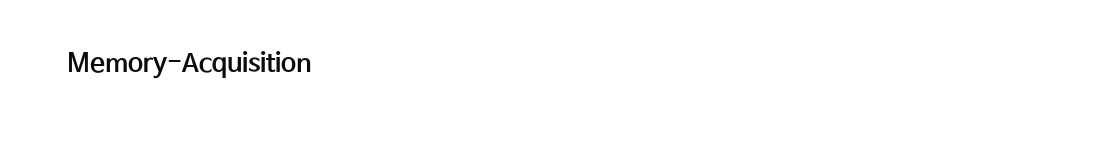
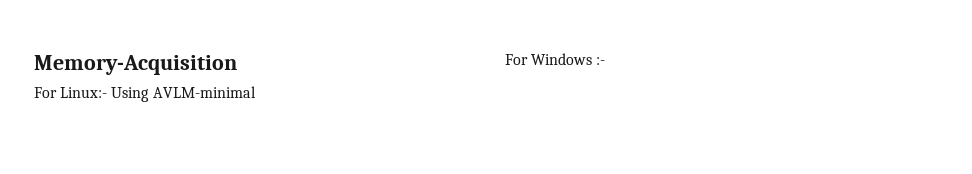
+ For Linux:- Using AVLM-minimal
+ For Windows :-

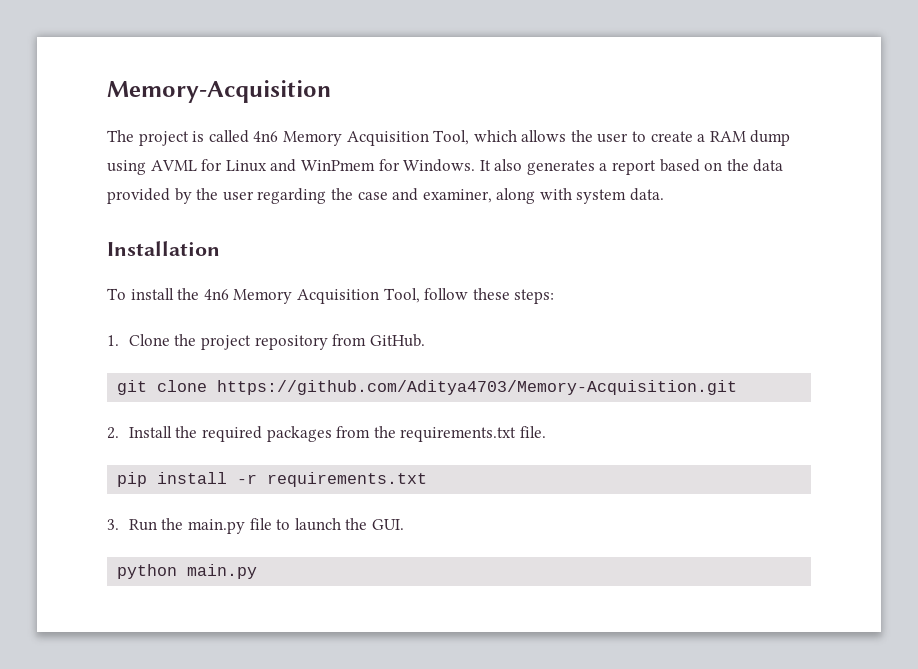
- For Linux:- Using AVLM-minimal
- For Windows :-
+ The project is called 4n6 Memory Acquisition Tool, which allows the user to create a RAM dump using AVML for Linux and WinPmem for Windows. It also generates a report based on the data provided by the user regarding the case and examiner, along with system data.
+ Installation
+ To install the 4n6 Memory Acquisition Tool, follow these steps:
+ 1. Clone the project repository from GitHub.
+ git clone https://github.com/Aditya4703/Memory-Acquisition.git
+ 2. Install the required packages from the requirements.txt file.
+ pip install -r requirements.txt
+ 3. Run the main.py file to launch the GUI.
+ python main.py

